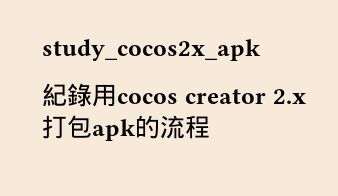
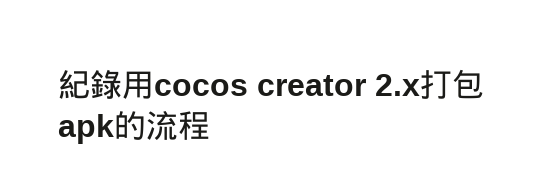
- study_cocos2x_apk

